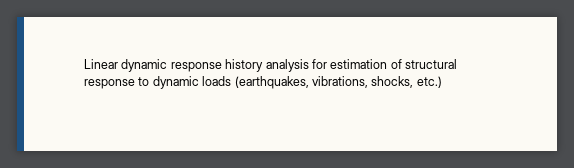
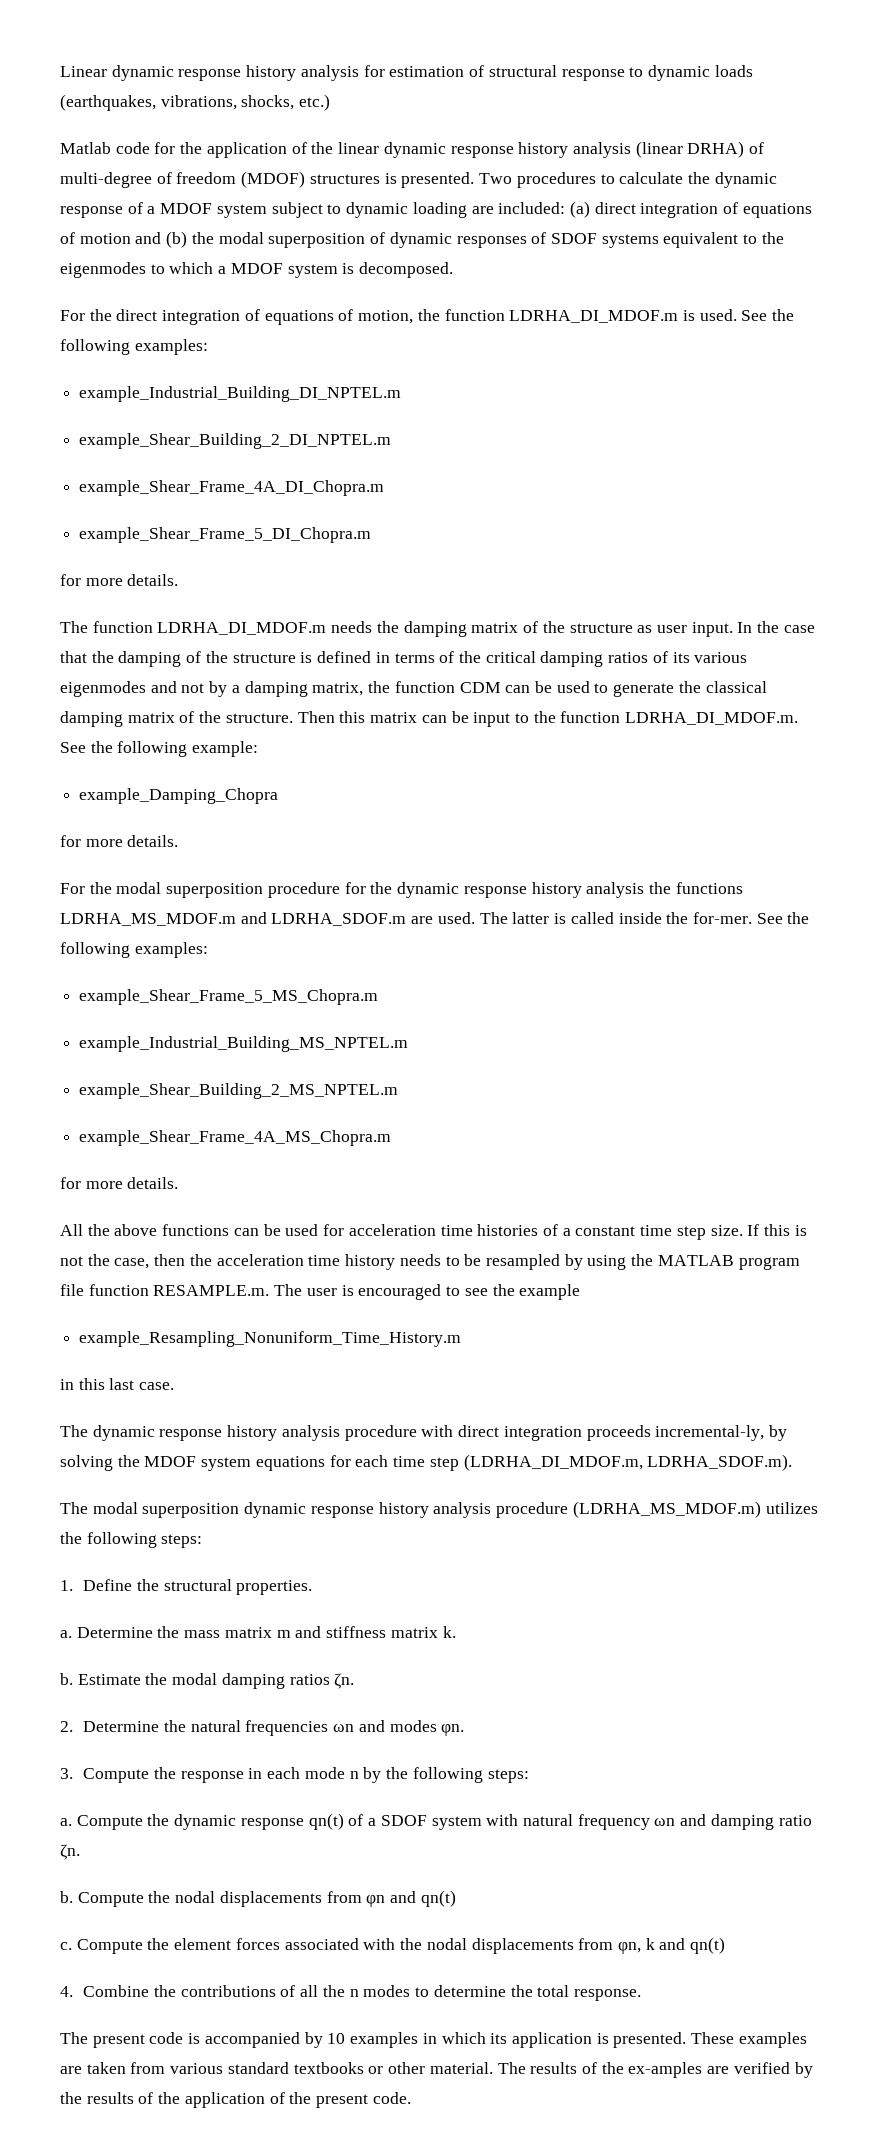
+ Matlab code for the application of the linear dynamic response history analysis (linear DRHA) of multi-degree of freedom (MDOF) structures is presented. Two procedures to calculate the dynamic response of a MDOF system subject to dynamic loading are included: (a) direct integration of equations of motion and (b) the modal superposition of dynamic responses of SDOF systems equivalent to the eigenmodes to which a MDOF system is decomposed.
+ For the direct integration of equations of motion, the function LDRHA_DI_MDOF.m is used. See the following examples:
+ example_Industrial_Building_DI_NPTEL.m
+ example_Shear_Building_2_DI_NPTEL.m
+ example_Shear_Frame_4A_DI_Chopra.m
+ example_Shear_Frame_5_DI_Chopra.m
+ for more details.
+ The function LDRHA_DI_MDOF.m needs the damping matrix of the structure as user input. In the case that the damping of the structure is defined in terms of the critical damping ratios of its various eigenmodes and not by a damping matrix, the function CDM can be used to generate the classical damping matrix of the structure. Then this matrix can be input to the function LDRHA_DI_MDOF.m. See the following example:
+ example_Damping_Chopra
+ for more details.
+ For the modal superposition procedure for the dynamic response history analysis the functions LDRHA_MS_MDOF.m and LDRHA_SDOF.m are used. The latter is called inside the for-mer. See the following examples:
+ example_Shear_Frame_5_MS_Chopra.m
+ example_Industrial_Building_MS_NPTEL.m
+ example_Shear_Building_2_MS_NPTEL.m
+ example_Shear_Frame_4A_MS_Chopra.m
+ for more details.
+ All the above functions can be used for acceleration time histories of a constant time step size. If this is not the case, then the acceleration time history needs to be resampled by using the MATLAB program file function RESAMPLE.m. The user is encouraged to see the example
+ example_Resampling_Nonuniform_Time_History.m
+ in this last case.
+ The dynamic response history analysis procedure with direct integration proceeds incremental-ly, by solving the MDOF system equations for each time step (LDRHA_DI_MDOF.m, LDRHA_SDOF.m).
+ The modal superposition dynamic response history analysis procedure (LDRHA_MS_MDOF.m) utilizes the following steps:
+ 1. Define the structural properties.
+ a. Determine the mass matrix m and stiffness matrix k.
+ b. Estimate the modal damping ratios ζn.
+ 2. Determine the natural frequencies ωn and modes φn.
+ 3. Compute the response in each mode n by the following steps:
+ a. Compute the dynamic response qn(t) of a SDOF system with natural frequency ωn and damping ratio ζn.
+ b. Compute the nodal displacements from φn and qn(t)
+ c. Compute the element forces associated with the nodal displacements from φn, k and qn(t)
+ 4. Combine the contributions of all the n modes to determine the total response.
+ The present code is accompanied by 10 examples in which its application is presented. These examples are taken from various standard textbooks or other material. The results of the ex-amples are verified by the results of the application of the present code.

